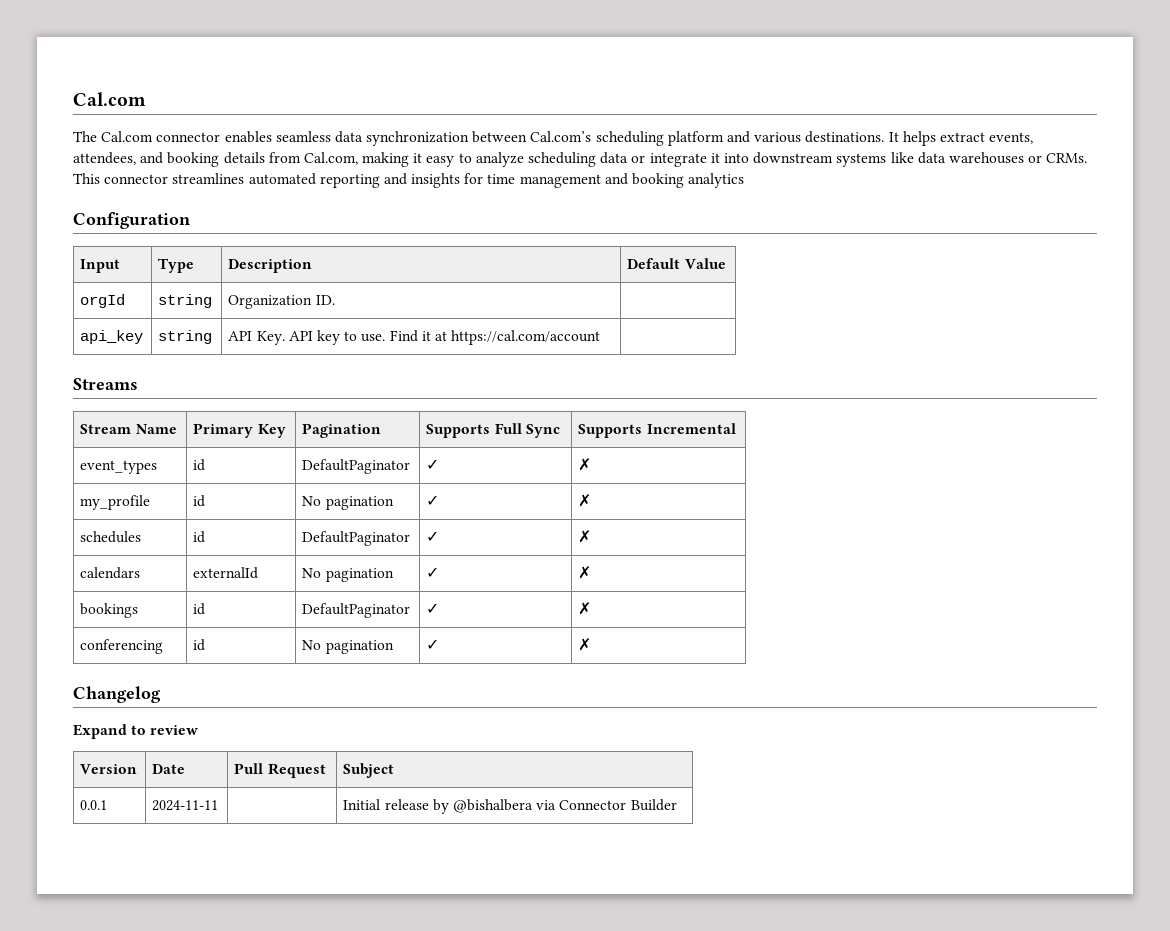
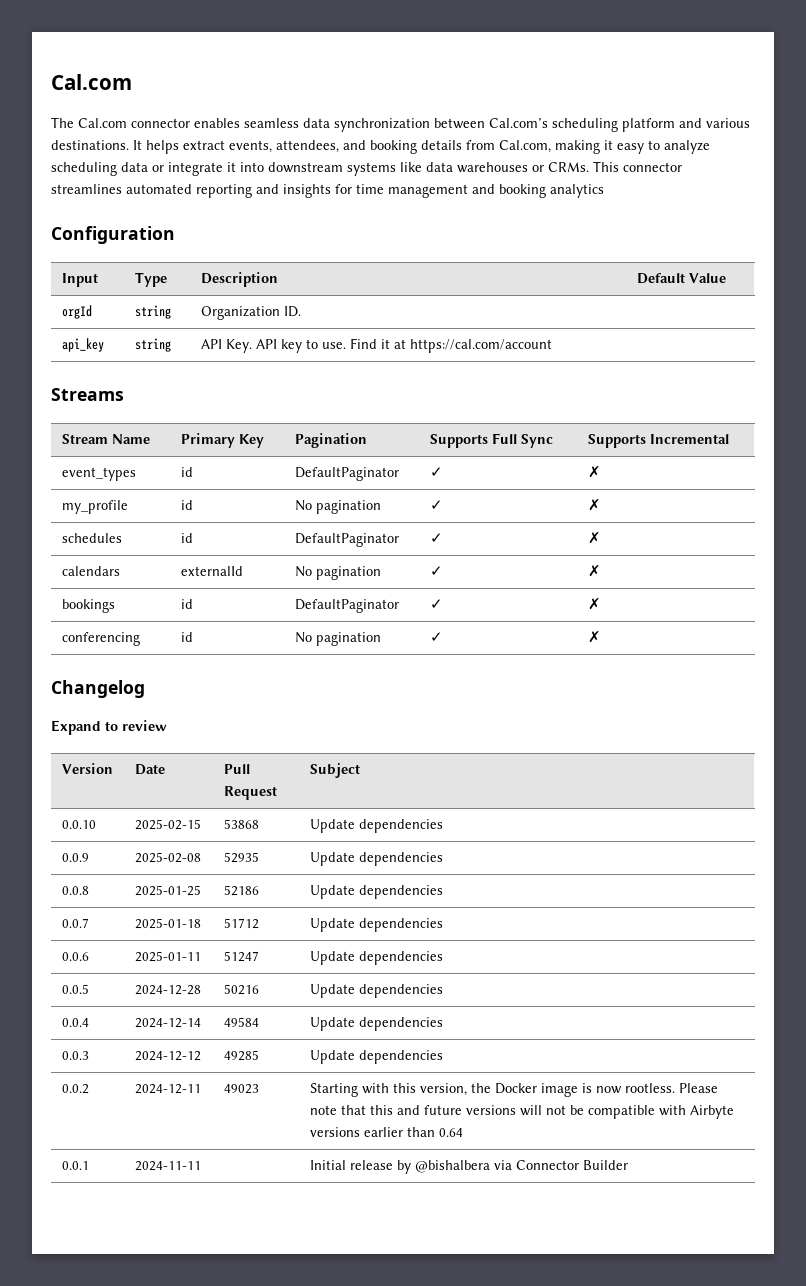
+ 0.0.10 | 2025-02-15 | 53868 | Update dependencies
+ 0.0.9 | 2025-02-08 | 52935 | Update dependencies
+ 0.0.8 | 2025-01-25 | 52186 | Update dependencies
+ 0.0.7 | 2025-01-18 | 51712 | Update dependencies
+ 0.0.6 | 2025-01-11 | 51247 | Update dependencies
+ 0.0.5 | 2024-12-28 | 50216 | Update dependencies
+ 0.0.4 | 2024-12-14 | 49584 | Update dependencies
+ 0.0.3 | 2024-12-12 | 49285 | Update dependencies
+ 0.0.2 | 2024-12-11 | 49023 | Starting with this version, the Docker image is now rootless. Please note that this and future versions will not be compatible with Airbyte versions earlier than 0.64

